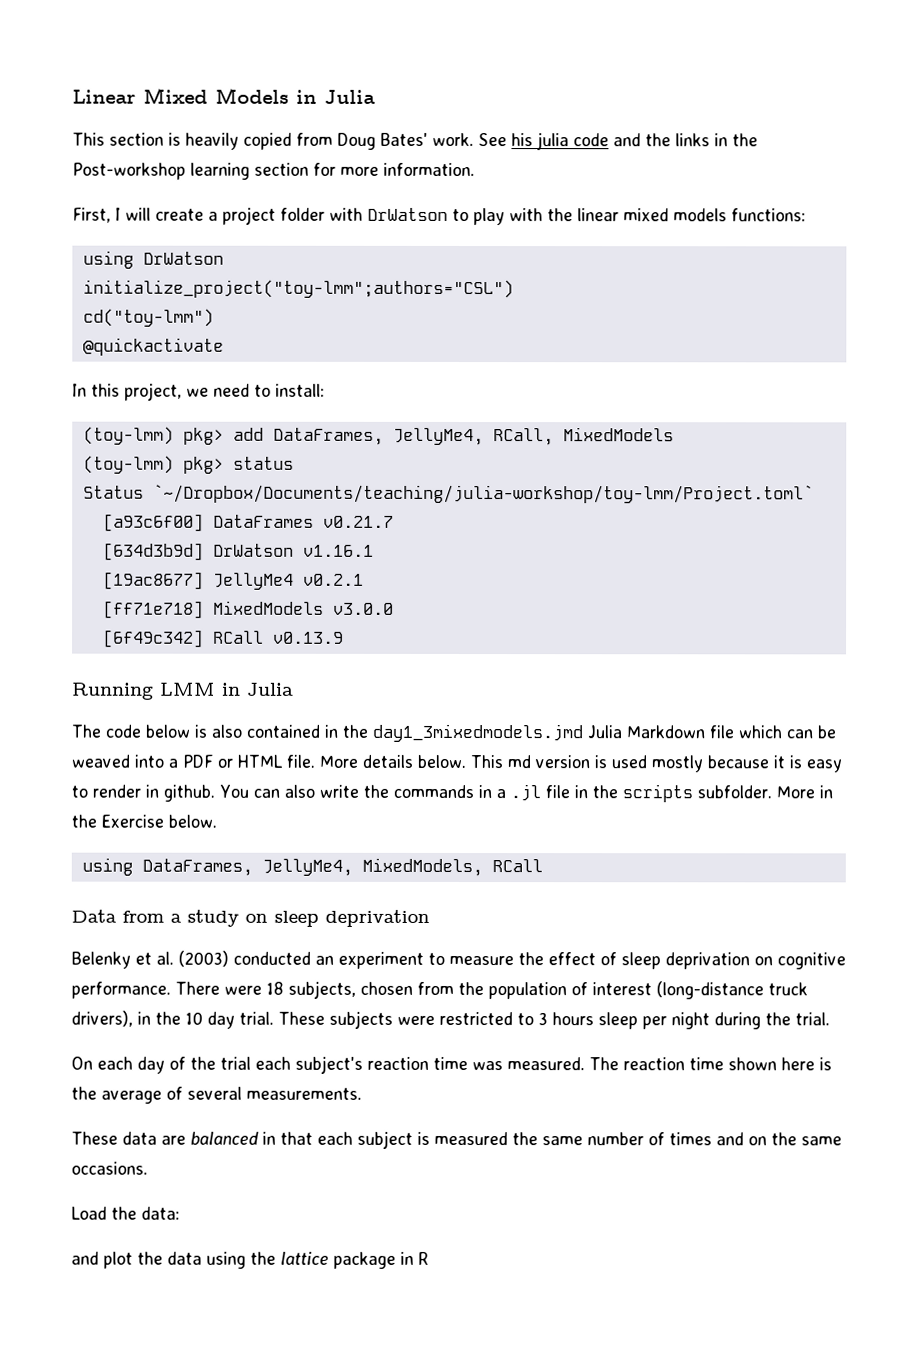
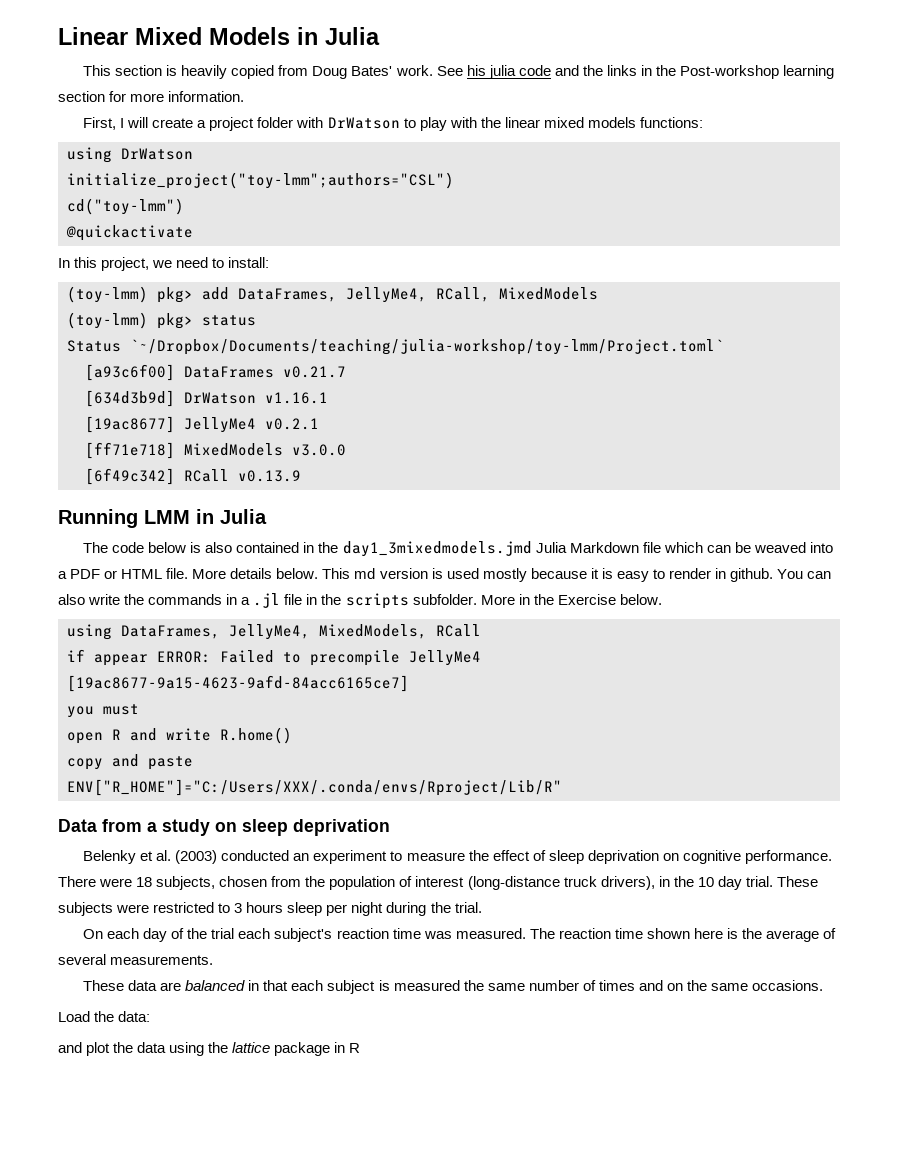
+ if appear ERROR: Failed to precompile JellyMe4 [19ac8677-9a15-4623-9afd-84acc6165ce7]
+ you must
+ open R and write R.home()
+ copy and paste
+ ENV["R_HOME"]="C:/Users/XXX/.conda/envs/Rproject/Lib/R"

